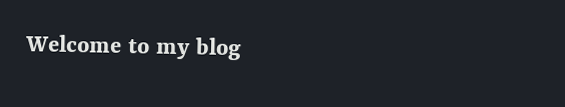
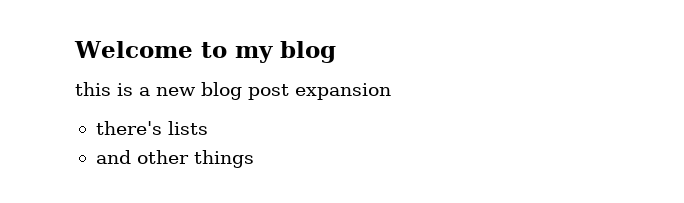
+ this is a new blog post expansion
+ there's lists
+ and other things

